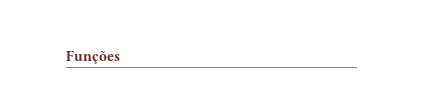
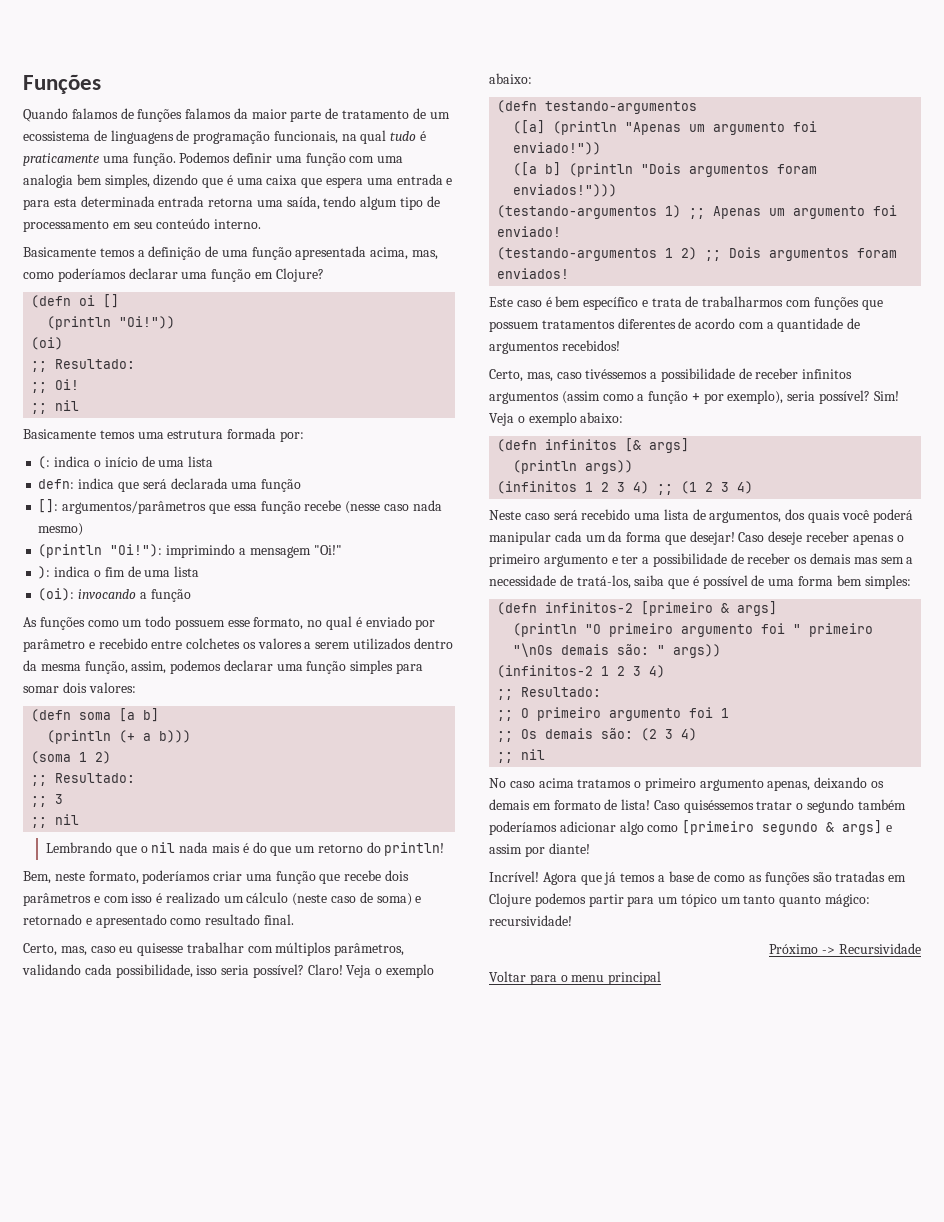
+ Quando falamos de funções falamos da maior parte de tratamento de um ecossistema de linguagens de programação funcionais, na qual tudo é praticamente uma função. Podemos definir uma função com uma analogia bem simples, dizendo que é uma caixa que espera uma entrada e para esta determinada entrada retorna uma saída, tendo algum tipo de processamento em seu conteúdo interno.
+ Basicamente temos a definição de uma função apresentada acima, mas, como poderíamos declarar uma função em Clojure?
+ (defn oi []
+ (println "Oi!"))
+ (oi)
+ ;; Resultado:
+ ;; Oi!
+ ;; nil
+ Basicamente temos uma estrutura formada por:
+ (: indica o início de uma lista
+ defn: indica que será declarada uma função
+ []: argumentos/parâmetros que essa função recebe (nesse caso nada mesmo)
+ (println "Oi!"): imprimindo a mensagem "Oi!"
+ ): indica o fim de uma lista
+ (oi): invocando a função
+ As funções como um todo possuem esse formato, no qual é enviado por parâmetro e recebido entre colchetes os valores a serem utilizados dentro da mesma função, assim, podemos declarar uma função simples para somar dois valores:
+ (defn soma [a b]
+ (println (+ a b)))
+ (soma 1 2)
+ ;; Resultado:
+ ;; 3
+ ;; nil
+ Lembrando que o nil nada mais é do que um retorno do println!
+ Bem, neste formato, poderíamos criar uma função que recebe dois parâmetros e com isso é realizado um cálculo (neste caso de soma) e retornado e apresentado como resultado final.
+ Certo, mas, caso eu quisesse trabalhar com múltiplos parâmetros, validando cada possibilidade, isso seria possível? Claro! Veja o exemplo abaixo:
+ (defn testando-argumentos
+ ([a] (println "Apenas um argumento foi enviado!"))
+ ([a b] (println "Dois argumentos foram enviados!")))
+ (testando-argumentos 1) ;; Apenas um argumento foi enviado!
+ (testando-argumentos 1 2) ;; Dois argumentos foram enviados!
+ Este caso é bem específico e trata de trabalharmos com funções que possuem tratamentos diferentes de acordo com a quantidade de argumentos recebidos!
+ Certo, mas, caso tivéssemos a possibilidade de receber infinitos argumentos (assim como a função + por exemplo), seria possível? Sim! Veja o exemplo abaixo:
+ (defn infinitos [& args]
+ (println args))
+ (infinitos 1 2 3 4) ;; (1 2 3 4)
+ Neste caso será recebido uma lista de argumentos, dos quais você poderá manipular cada um da forma que desejar! Caso deseje receber apenas o primeiro argumento e ter a possibilidade de receber os demais mas sem a necessidade de tratá-los, saiba que é possível de uma forma bem simples:
+ (defn infinitos-2 [primeiro & args]
+ (println "O primeiro argumento foi " primeiro "\nOs demais são: " args))
+ (infinitos-2 1 2 3 4)
+ ;; Resultado:
+ ;; O primeiro argumento foi 1
+ ;; Os demais são: (2 3 4)
+ ;; nil
+ No caso acima tratamos o primeiro argumento apenas, deixando os demais em formato de lista! Caso quiséssemos tratar o segundo também poderíamos adicionar algo como [primeiro segundo & args] e assim por diante!
+ Incrível! Agora que já temos a base de como as funções são tratadas em Clojure podemos partir para um tópico um tanto quanto mágico: recursividade!
+ Próximo -> Recursividade
+ Voltar para o menu principal

